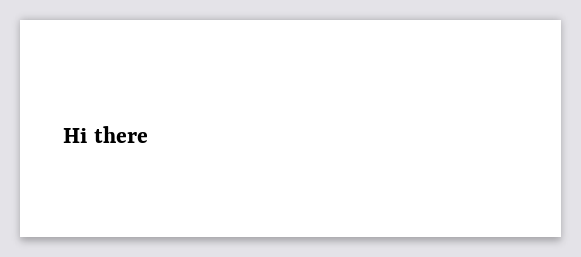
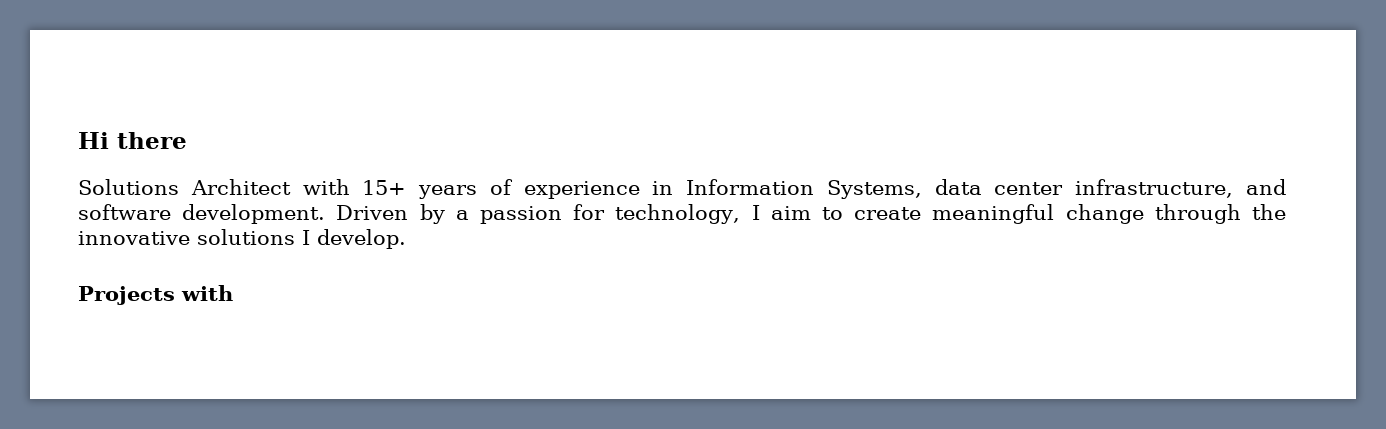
+ Solutions Architect with 15+ years of experience in Information Systems, data center infrastructure, and software development. Driven by a passion for technology, I aim to create meaningful change through the innovative solutions I develop.
+ Projects with

